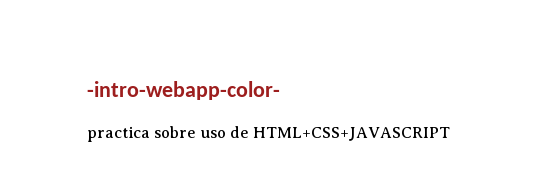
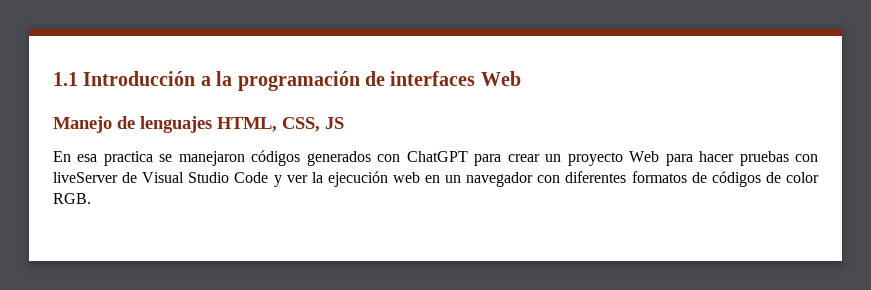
- -intro-webapp-color-
- practica sobre uso de HTML+CSS+JAVASCRIPT
+ 1.1 Introducción a la programación de interfaces Web
+ Manejo de lenguajes HTML, CSS, JS
+ En esa practica se manejaron códigos generados con ChatGPT para crear un proyecto Web para hacer pruebas con liveServer de Visual Studio Code y ver la ejecución web en un navegador con diferentes formatos de códigos de color RGB.

